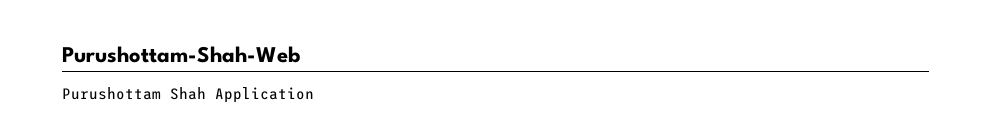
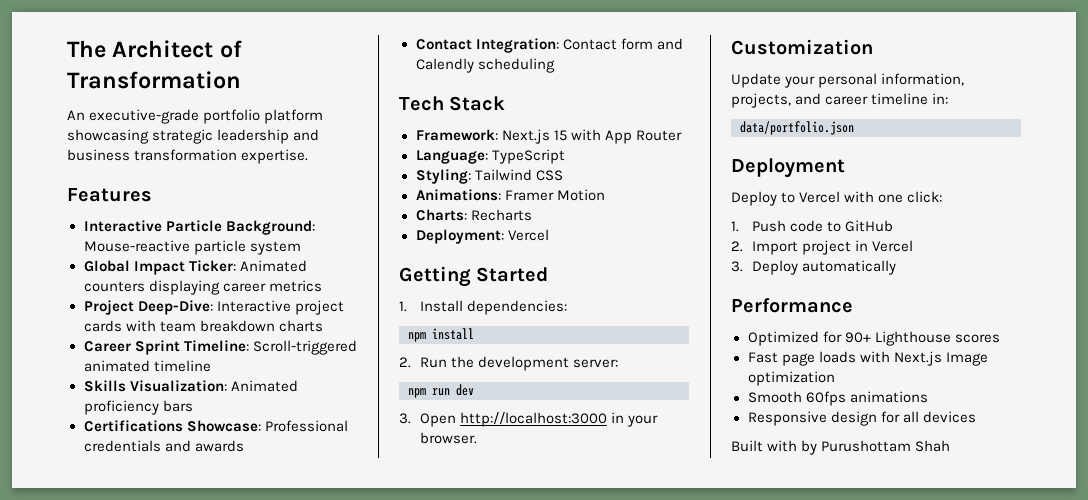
- Purushottam-Shah-Web
- Purushottam Shah Application
+ The Architect of Transformation
+ An executive-grade portfolio platform showcasing strategic leadership and business transformation expertise.
+ Features
+ Interactive Particle Background: Mouse-reactive particle system
+ Global Impact Ticker: Animated counters displaying career metrics
+ Project Deep-Dive: Interactive project cards with team breakdown charts
+ Career Sprint Timeline: Scroll-triggered animated timeline
+ Skills Visualization: Animated proficiency bars
+ Certifications Showcase: Professional credentials and awards
+ Contact Integration: Contact form and Calendly scheduling
+ Tech Stack
+ Framework: Next.js 15 with App Router
+ Language: TypeScript
+ Styling: Tailwind CSS
+ Animations: Framer Motion
+ Charts: Recharts
+ Deployment: Vercel
+ Getting Started
+ 1. Install dependencies:
+ npm install
+ 2. Run the development server:
+ npm run dev
+ 3. Open http://localhost:3000 in your browser.
+ Customization
+ Update your personal information, projects, and career timeline in:
+ data/portfolio.json
+ Deployment
+ Deploy to Vercel with one click:
+ 1. Push code to GitHub
+ 2. Import project in Vercel
+ 3. Deploy automatically
+ Performance
+ Optimized for 90+ Lighthouse scores
+ Fast page loads with Next.js Image optimization
+ Smooth 60fps animations
+ Responsive design for all devices
+ Built with by Purushottam Shah

